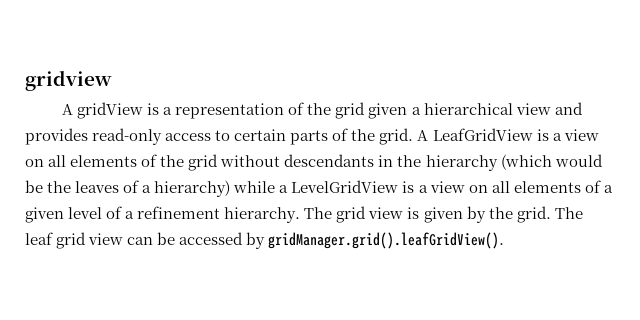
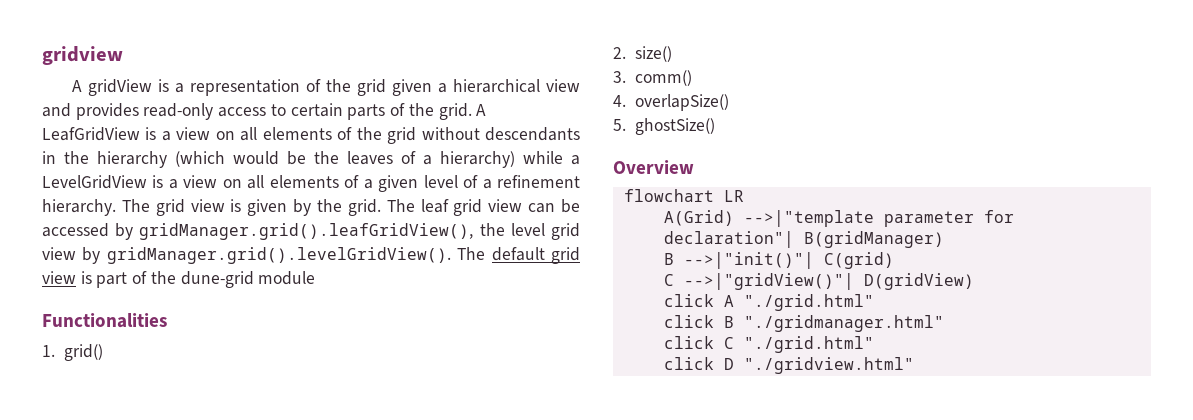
- The leaf grid view can be accessed by gridManager.grid().leafGridView().
+ The leaf grid view can be accessed by gridManager.grid().leafGridView(), the level grid view by gridManager.grid().levelGridView(). The default grid view is part of the dune-grid module
+ Functionalities
+ 1. grid()
+ 2. size()
+ 3. comm()
+ 4. overlapSize()
+ 5. ghostSize()
+ Overview
+ flowchart LR
+ A(Grid) -->|"template parameter for declaration"| B(gridManager)
+ B -->|"init()"| C(grid)
+ C -->|"gridView()"| D(gridView)
+ click A "./grid.html"
+ click B "./gridmanager.html"
+ click C "./grid.html"
+ click D "./gridview.html"

